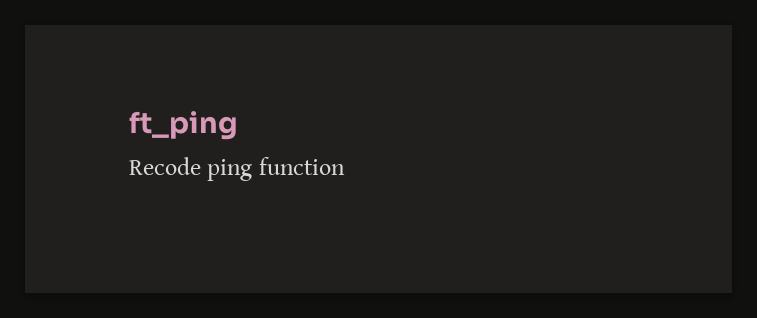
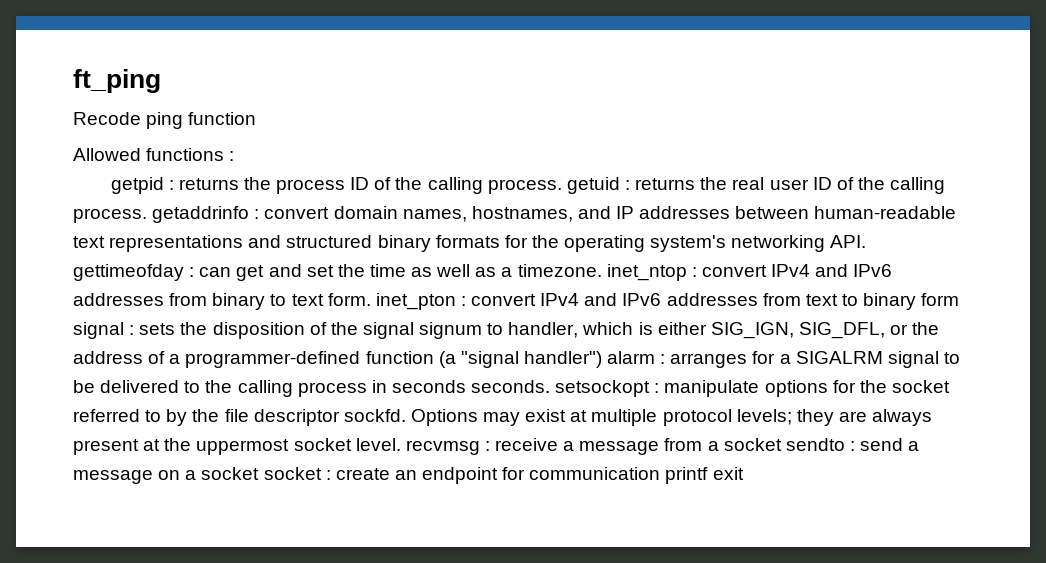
+ Allowed functions :
+ getpid : returns the process ID of the calling process. getuid : returns the real user ID of the calling process. getaddrinfo : convert domain names, hostnames, and IP addresses between human-readable text representations and structured binary formats for the operating system's networking API. gettimeofday : can get and set the time as well as a timezone. inet_ntop : convert IPv4 and IPv6 addresses from binary to text form. inet_pton : convert IPv4 and IPv6 addresses from text to binary form signal : sets the disposition of the signal signum to handler, which is either SIG_IGN, SIG_DFL, or the address of a programmer-defined function (a "signal handler") alarm : arranges for a SIGALRM signal to be delivered to the calling process in seconds seconds. setsockopt : manipulate options for the socket referred to by the file descriptor sockfd. Options may exist at multiple protocol levels; they are always present at the uppermost socket level. recvmsg : receive a message from a socket sendto : send a message on a socket socket : create an endpoint for communication printf exit

